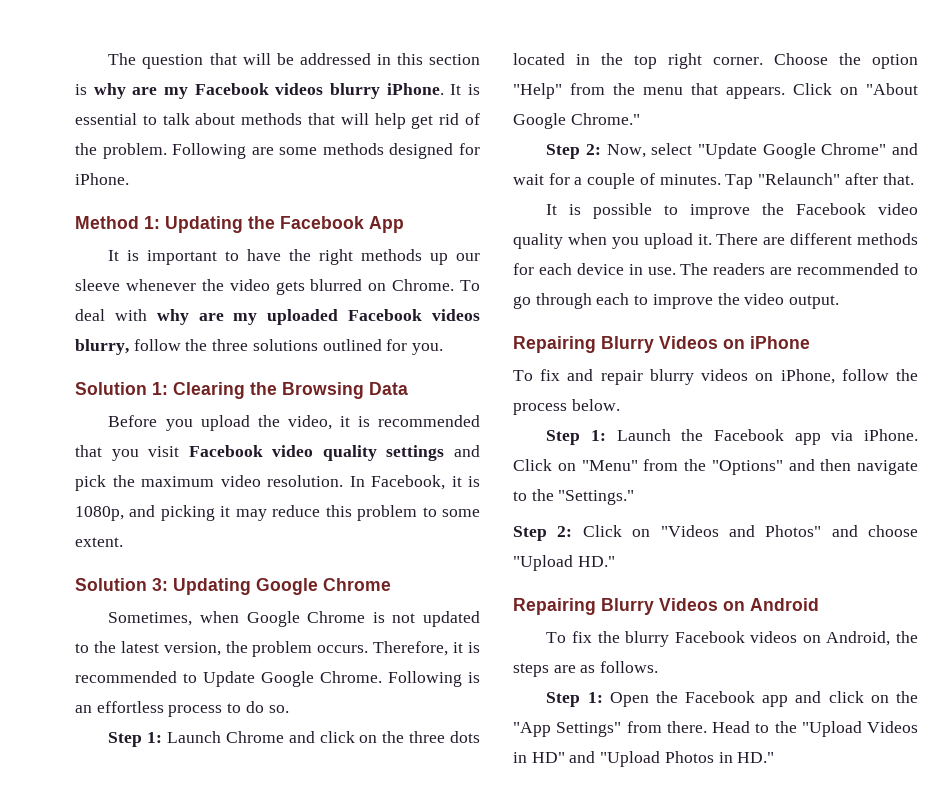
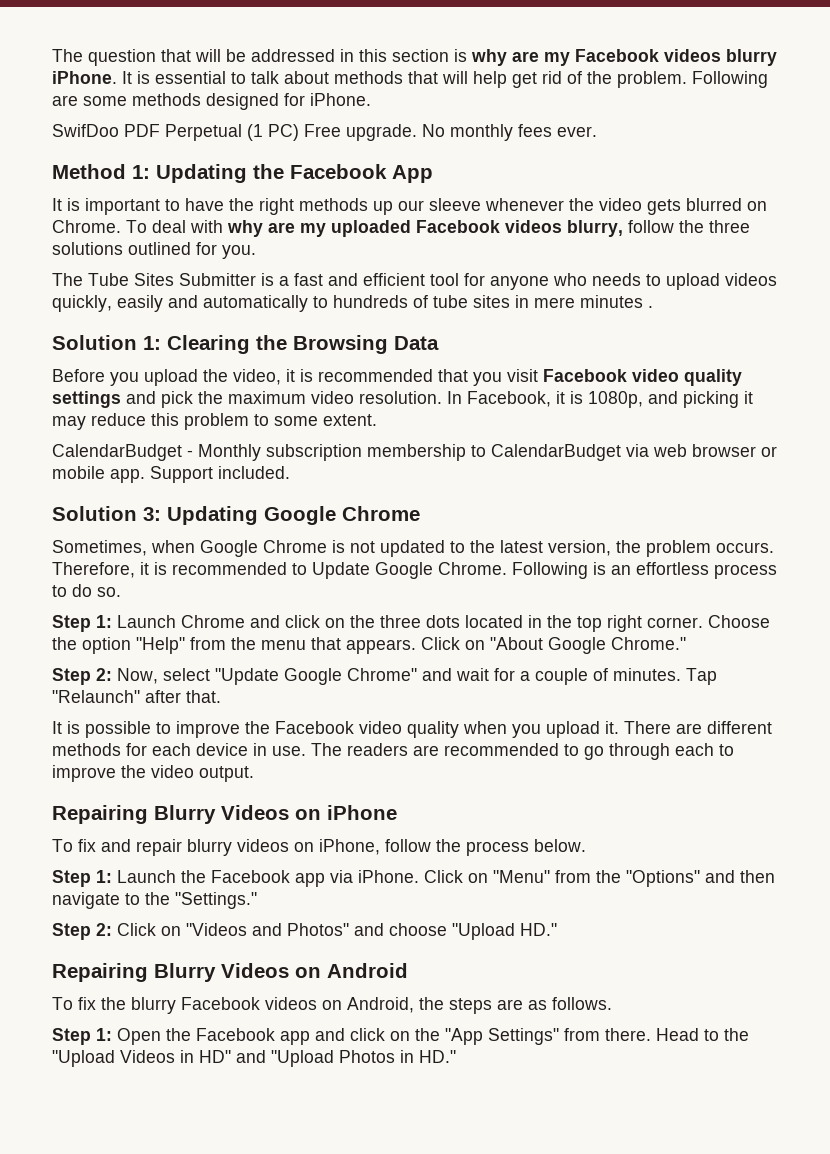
+ SwifDoo PDF Perpetual (1 PC) Free upgrade. No monthly fees ever.
+ The Tube Sites Submitter is a fast and efficient tool for anyone who needs to upload videos quickly, easily and automatically to hundreds of tube sites in mere minutes .
+ CalendarBudget - Monthly subscription membership to CalendarBudget via web browser or mobile app. Support included.

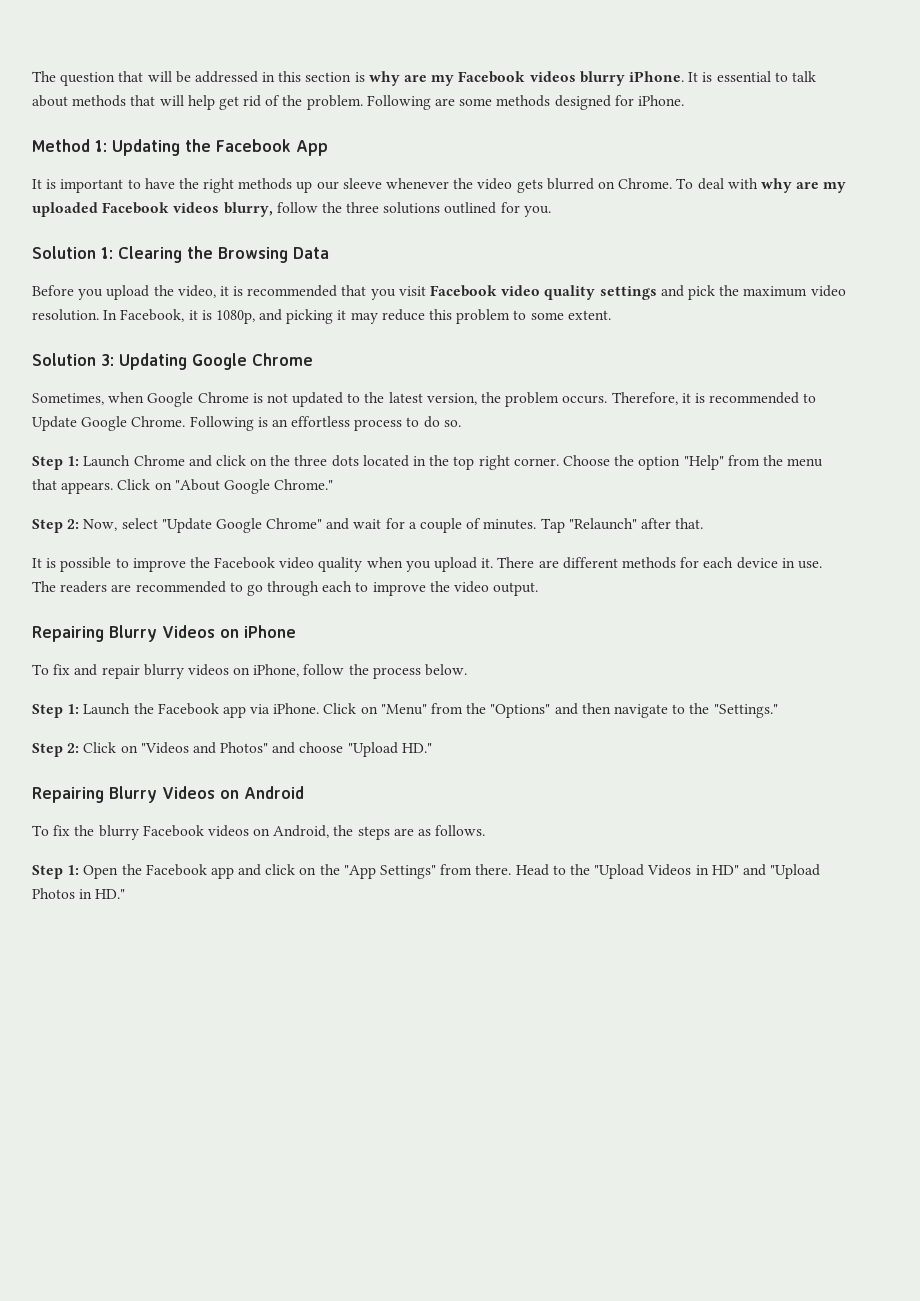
- SwifDoo PDF Perpetual (1 PC) Free upgrade. No monthly fees ever.
- The Tube Sites Submitter is a fast and efficient tool for anyone who needs to upload videos quickly, easily and automatically to hundreds of tube sites in mere minutes .
- CalendarBudget - Monthly subscription membership to CalendarBudget via web browser or mobile app. Support included.

